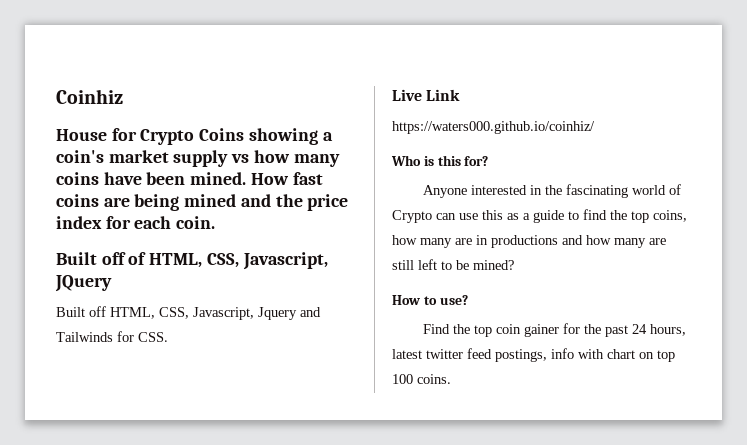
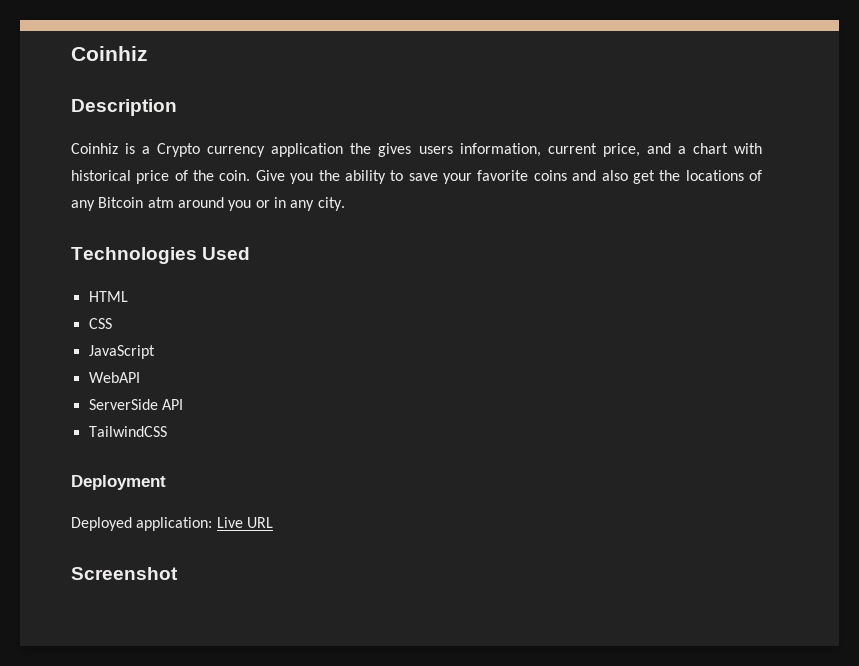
- House for Crypto Coins showing a coin's market supply vs how many coins have been mined. How fast coins are being mined and the price index for each coin.
- Built off of HTML, CSS, Javascript, JQuery
- Built off HTML, CSS, Javascript, Jquery and Tailwinds for CSS.
- Live Link
- https://waters000.github.io/coinhiz/
- Who is this for?
- Anyone interested in the fascinating world of Crypto can use this as a guide to find the top coins, how many are in productions and how many are still left to be mined?
- How to use?
- Find the top coin gainer for the past 24 hours, latest twitter feed postings, info with chart on top 100 coins.
+ Description
+ Coinhiz is a Crypto currency application the gives users information, current price, and a chart with historical price of the coin. Give you the ability to save your favorite coins and also get the locations of any Bitcoin atm around you or in any city.
+ Technologies Used
+ HTML
+ CSS
+ JavaScript
+ WebAPI
+ ServerSide API
+ TailwindCSS
+ Deployment
+ Deployed application: Live URL
+ Screenshot

